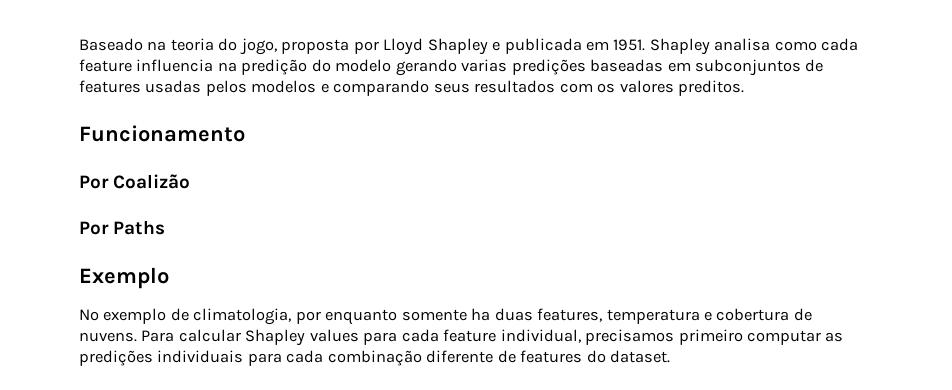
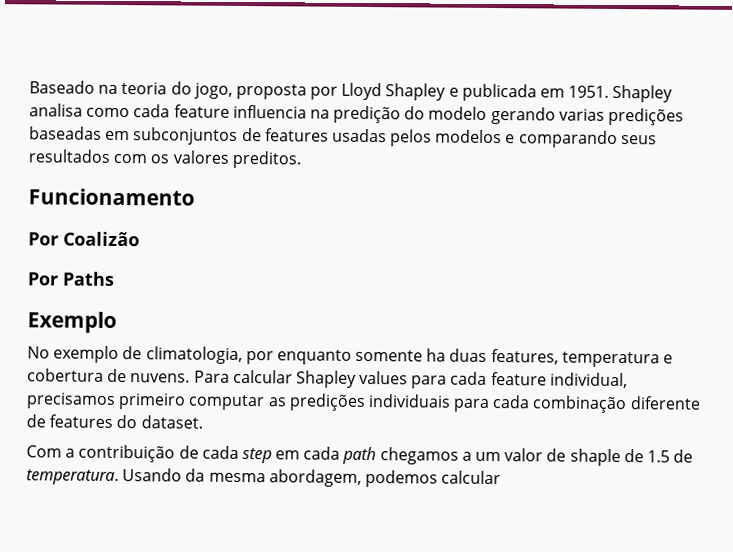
+ Com a contribuição de cada step em cada path chegamos a um valor de shaple de 1.5 de temperatura. Usando da mesma abordagem, podemos calcular

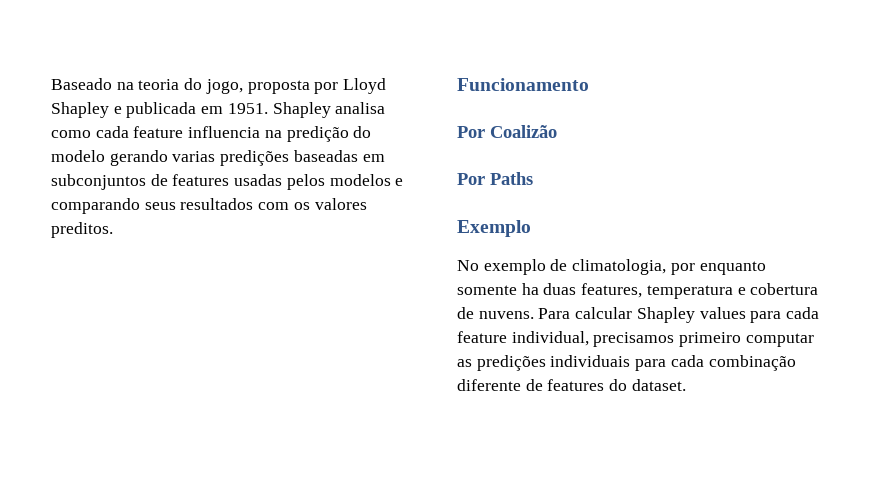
- Com a contribuição de cada step em cada path chegamos a um valor de shaple de 1.5 de temperatura. Usando da mesma abordagem, podemos calcular

